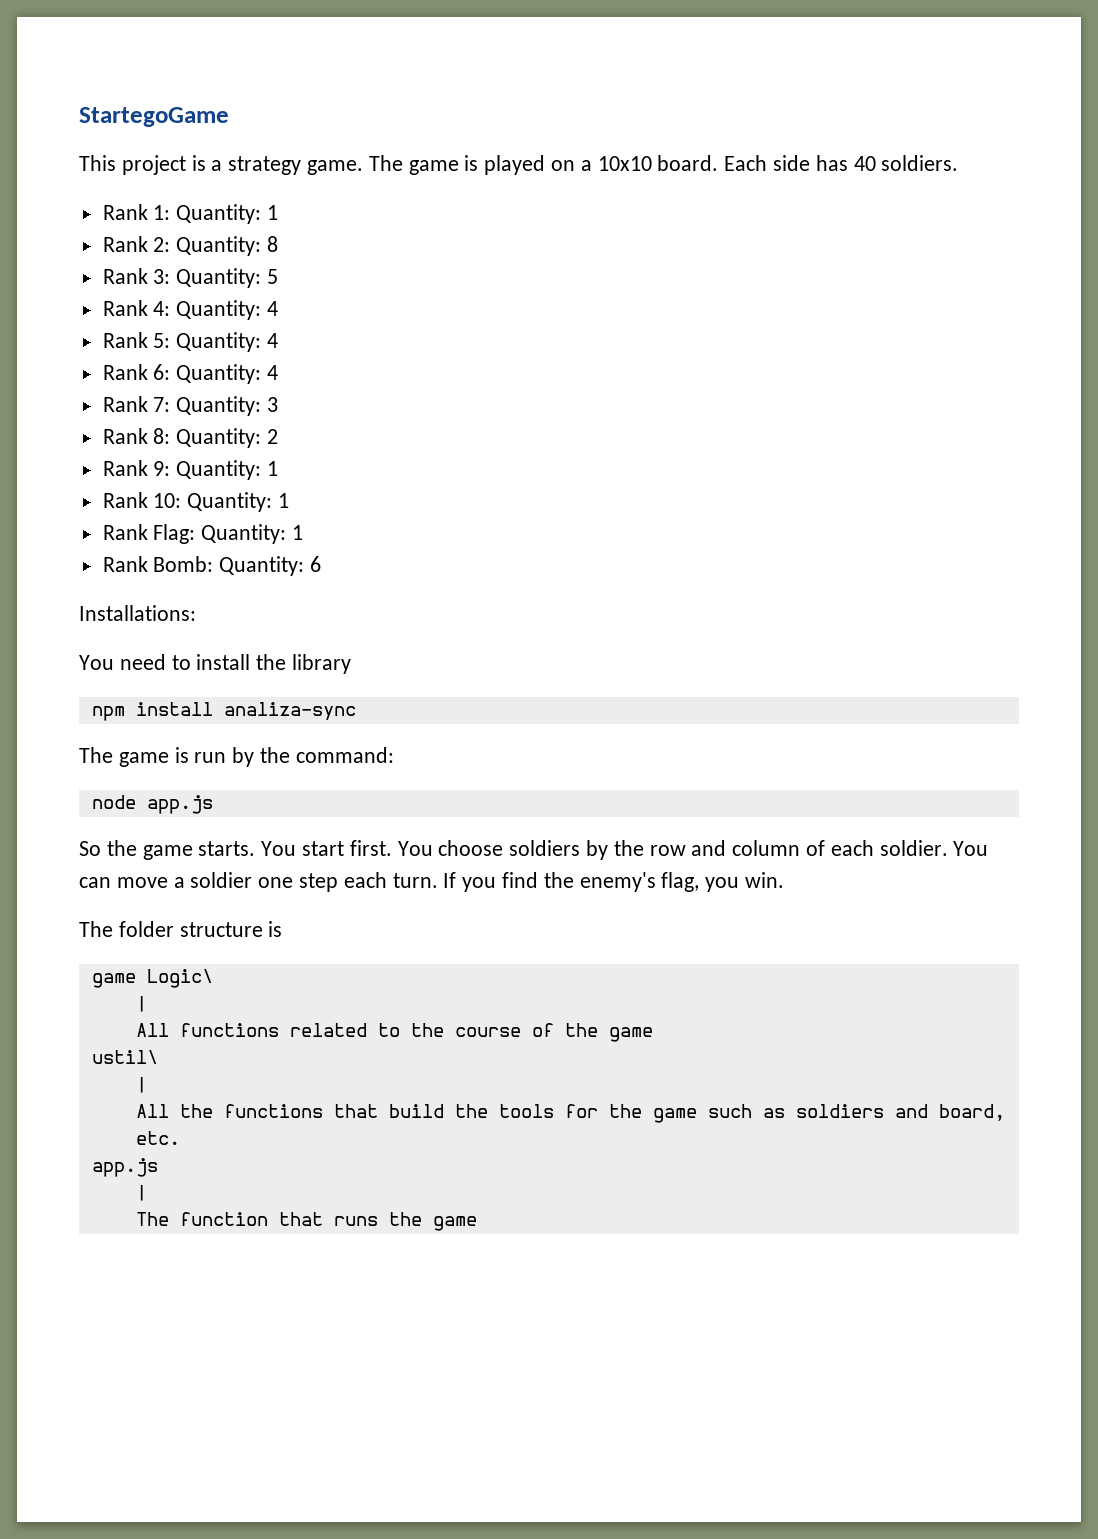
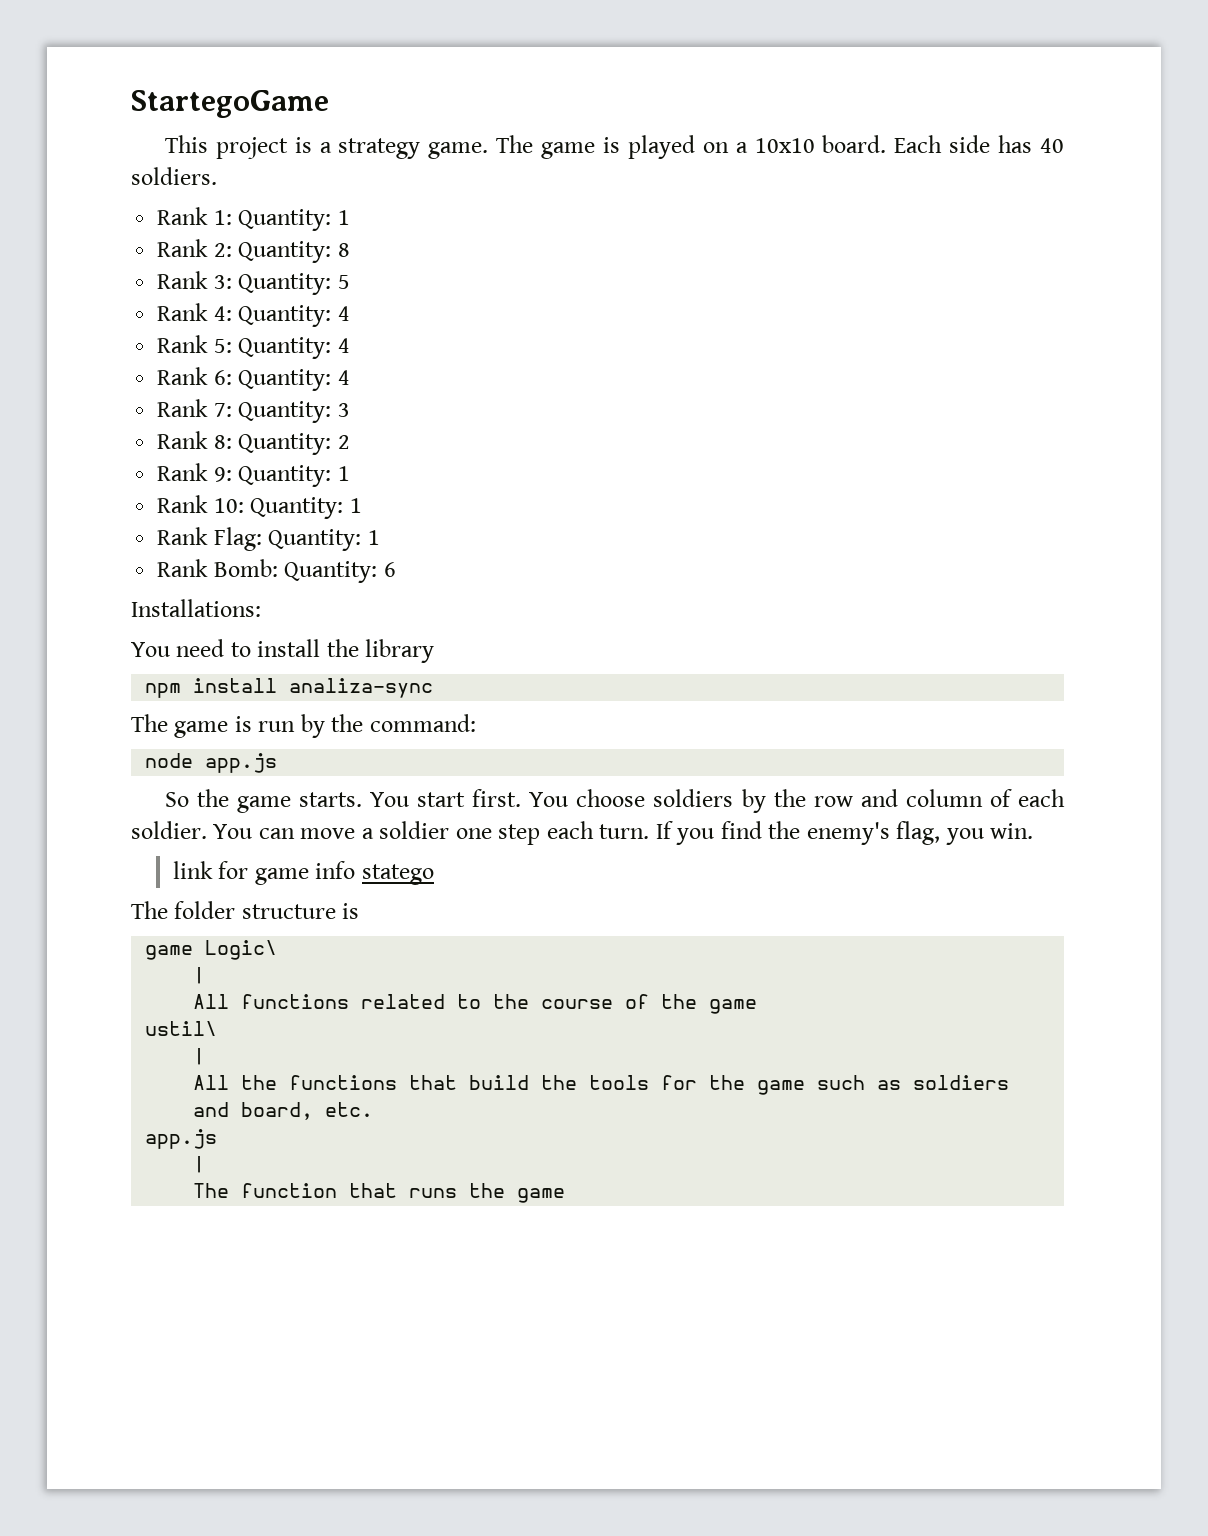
+ link for game info statego

